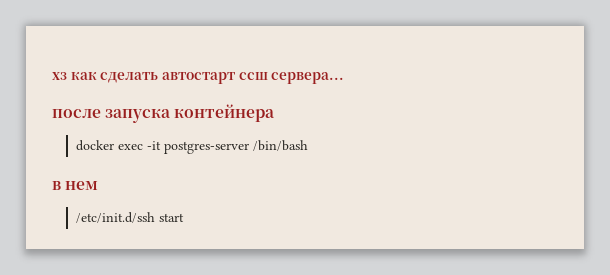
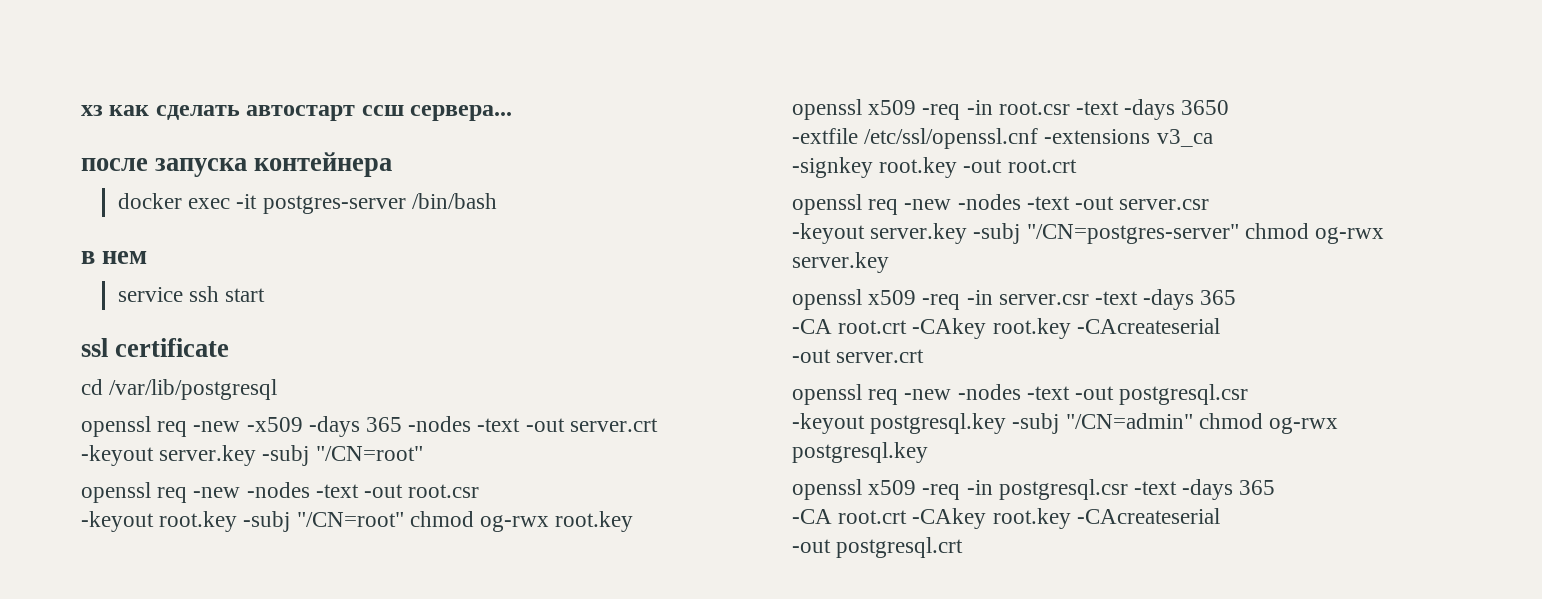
- /etc/init.d/ssh start
+ service ssh start
+ ssl certificate
+ cd /var/lib/postgresql
+ openssl req -new -x509 -days 365 -nodes -text -out server.crt
+ -keyout server.key -subj "/CN=root"
+ openssl req -new -nodes -text -out root.csr
+ -keyout root.key -subj "/CN=root" chmod og-rwx root.key
+ openssl x509 -req -in root.csr -text -days 3650
+ -extfile /etc/ssl/openssl.cnf -extensions v3_ca
+ -signkey root.key -out root.crt
+ openssl req -new -nodes -text -out server.csr
+ -keyout server.key -subj "/CN=postgres-server" chmod og-rwx server.key
+ openssl x509 -req -in server.csr -text -days 365
+ -CA root.crt -CAkey root.key -CAcreateserial
+ -out server.crt
+ openssl req -new -nodes -text -out postgresql.csr
+ -keyout postgresql.key -subj "/CN=admin" chmod og-rwx postgresql.key
+ openssl x509 -req -in postgresql.csr -text -days 365
+ -CA root.crt -CAkey root.key -CAcreateserial
+ -out postgresql.crt

